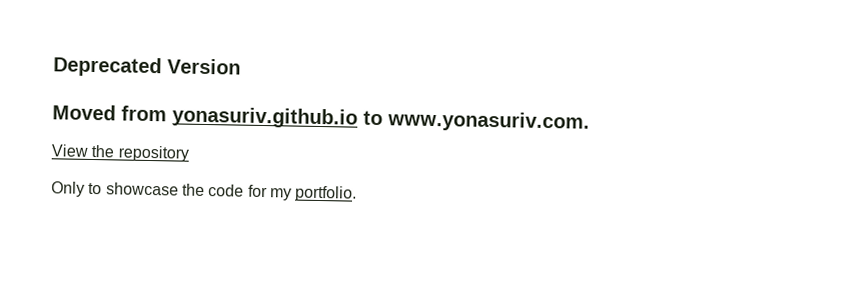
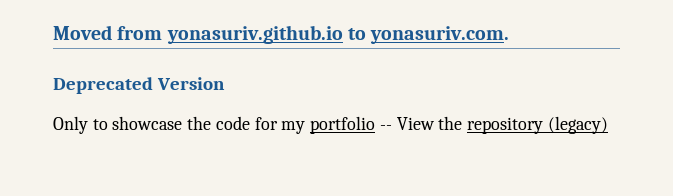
- Deprecated Version
- Moved from yonasuriv.github.io to www.yonasuriv.com.
- View the repository
+ Moved from yonasuriv.github.io to yonasuriv.com.
+ Deprecated Version
- Only to showcase the code for my portfolio.
+ Only to showcase the code for my portfolio -- View the repository (legacy)

